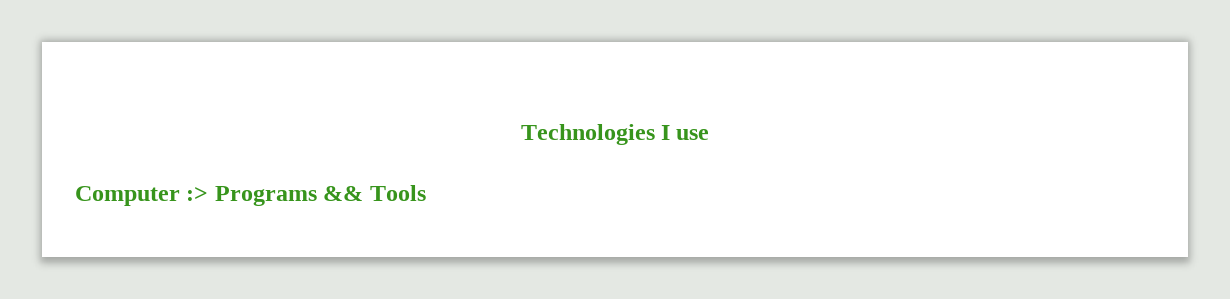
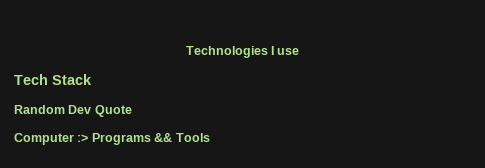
+ Tech Stack
+ Random Dev Quote

